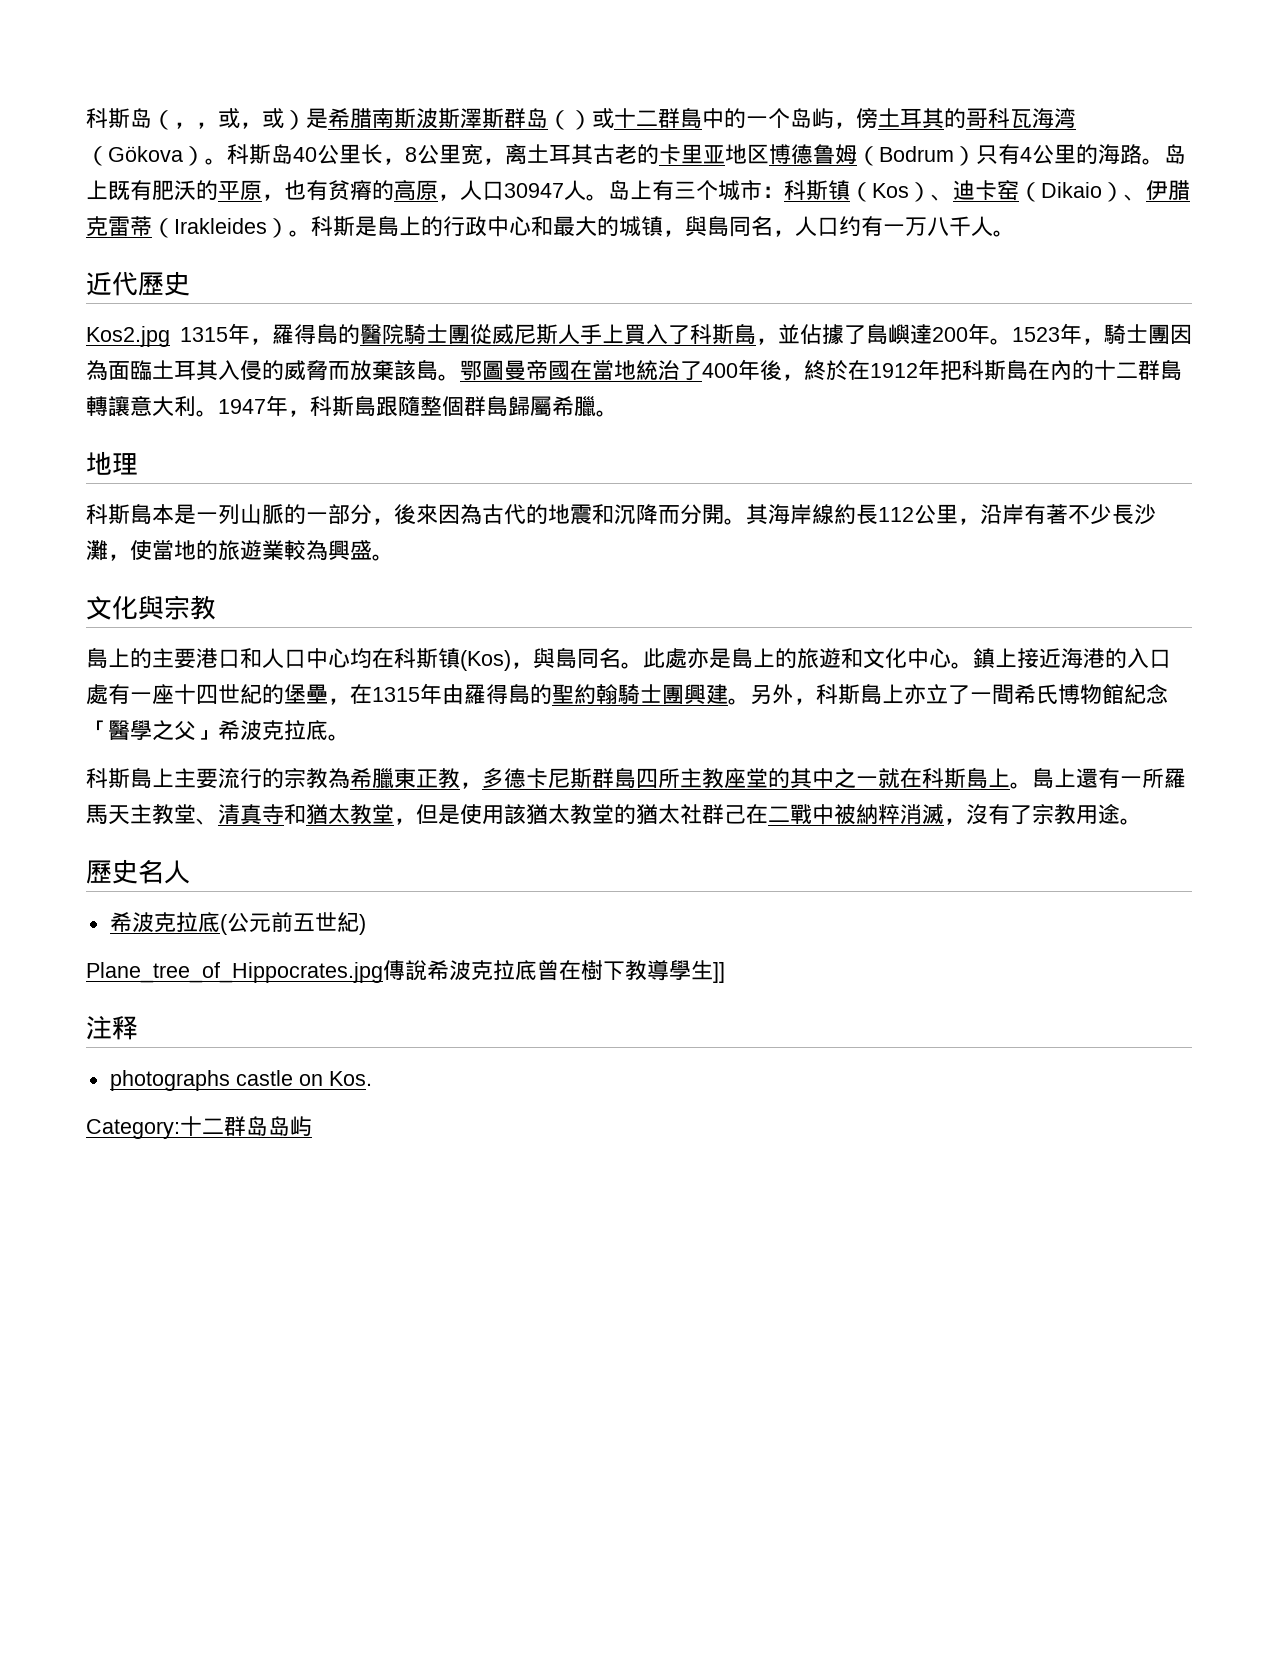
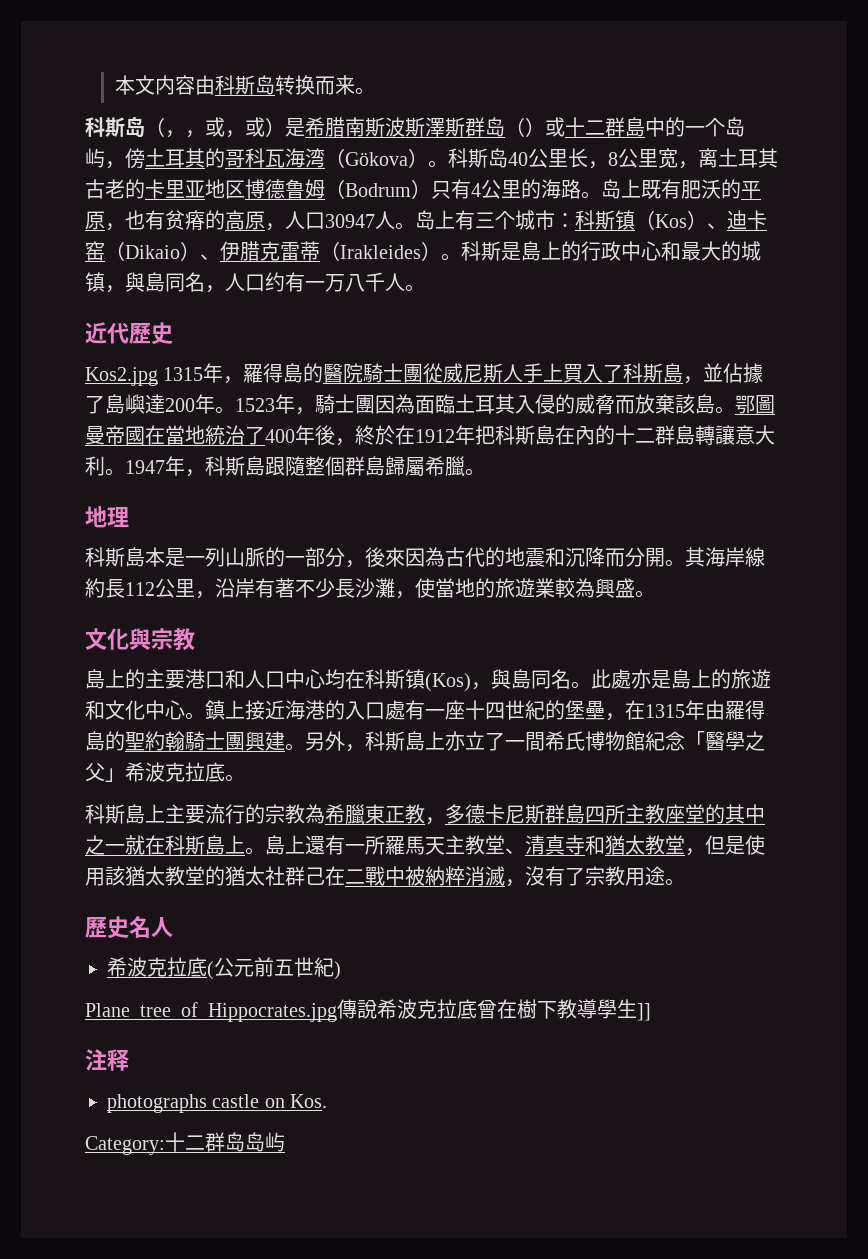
+ 本文内容由科斯岛转换而来。

